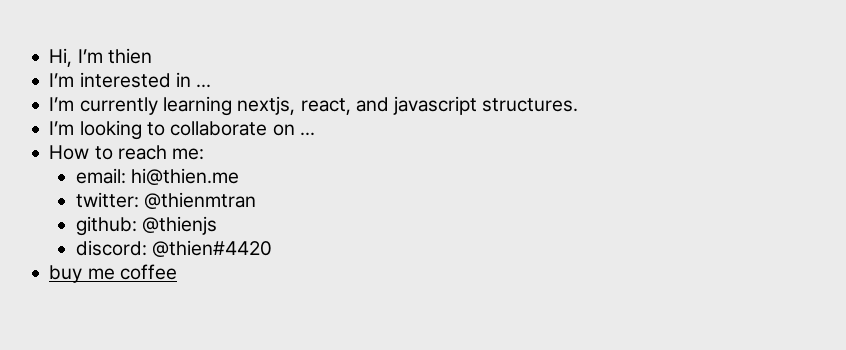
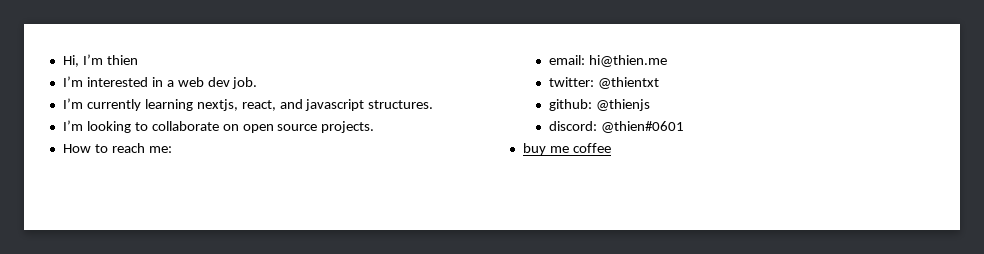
- I’m interested in ...
+ I’m interested in a web dev job.
- I’m looking to collaborate on ...
+ I’m looking to collaborate on open source projects.
- twitter: @thienmtran
+ twitter: @thientxt
- discord: @thien#4420
+ discord: @thien#0601

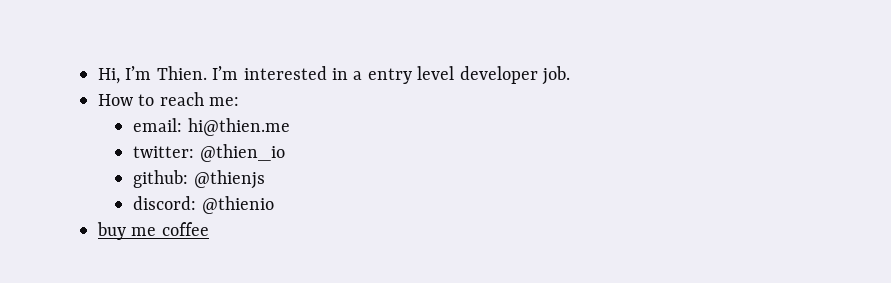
- Hi, I’m thien
- I’m interested in a web dev job.
- I’m currently learning nextjs, react, and javascript structures.
- I’m looking to collaborate on open source projects.
+ Hi, I’m Thien. I’m interested in a entry level developer job.
- twitter: @thientxt
+ twitter: @thien_io
- discord: @thien#0601
+ discord: @thienio

